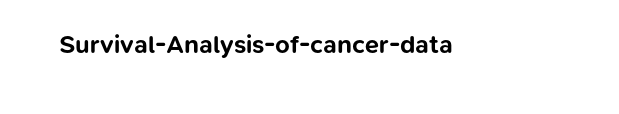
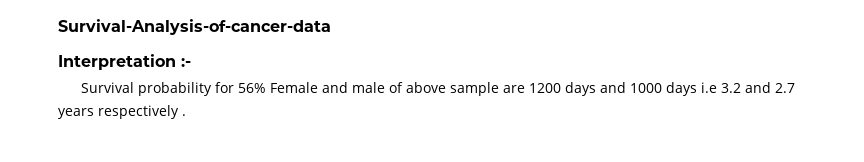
+ Interpretation :-
+ Survival probability for 56% Female and male of above sample are 1200 days and 1000 days i.e 3.2 and 2.7 years respectively .

